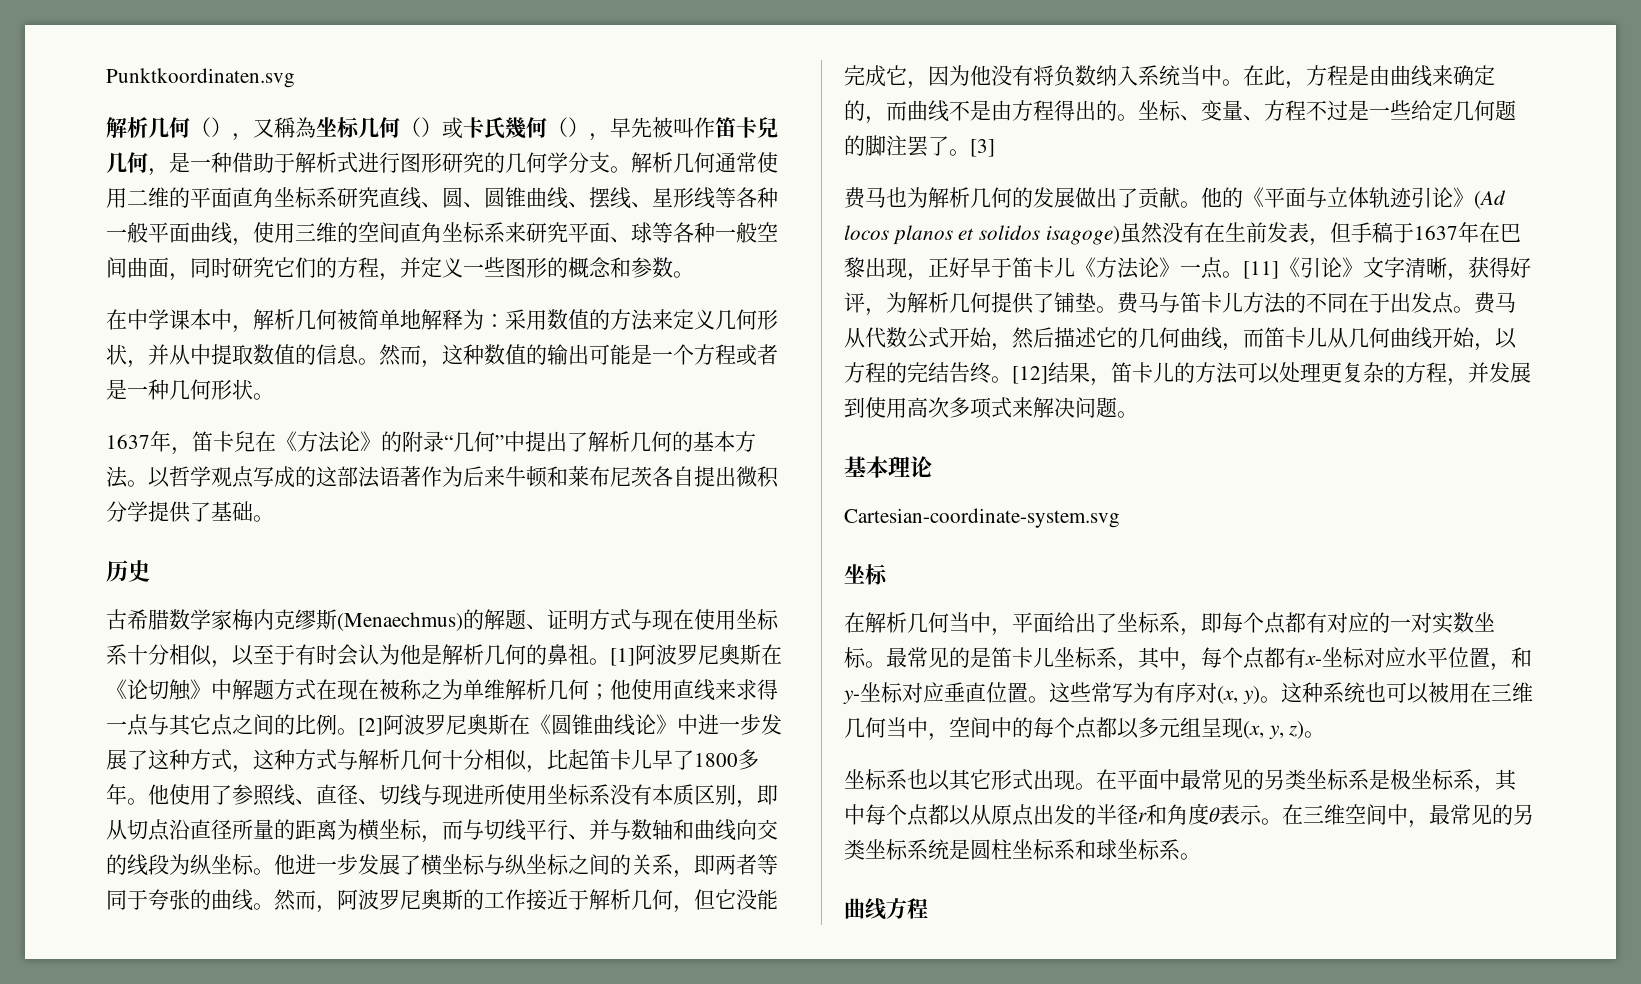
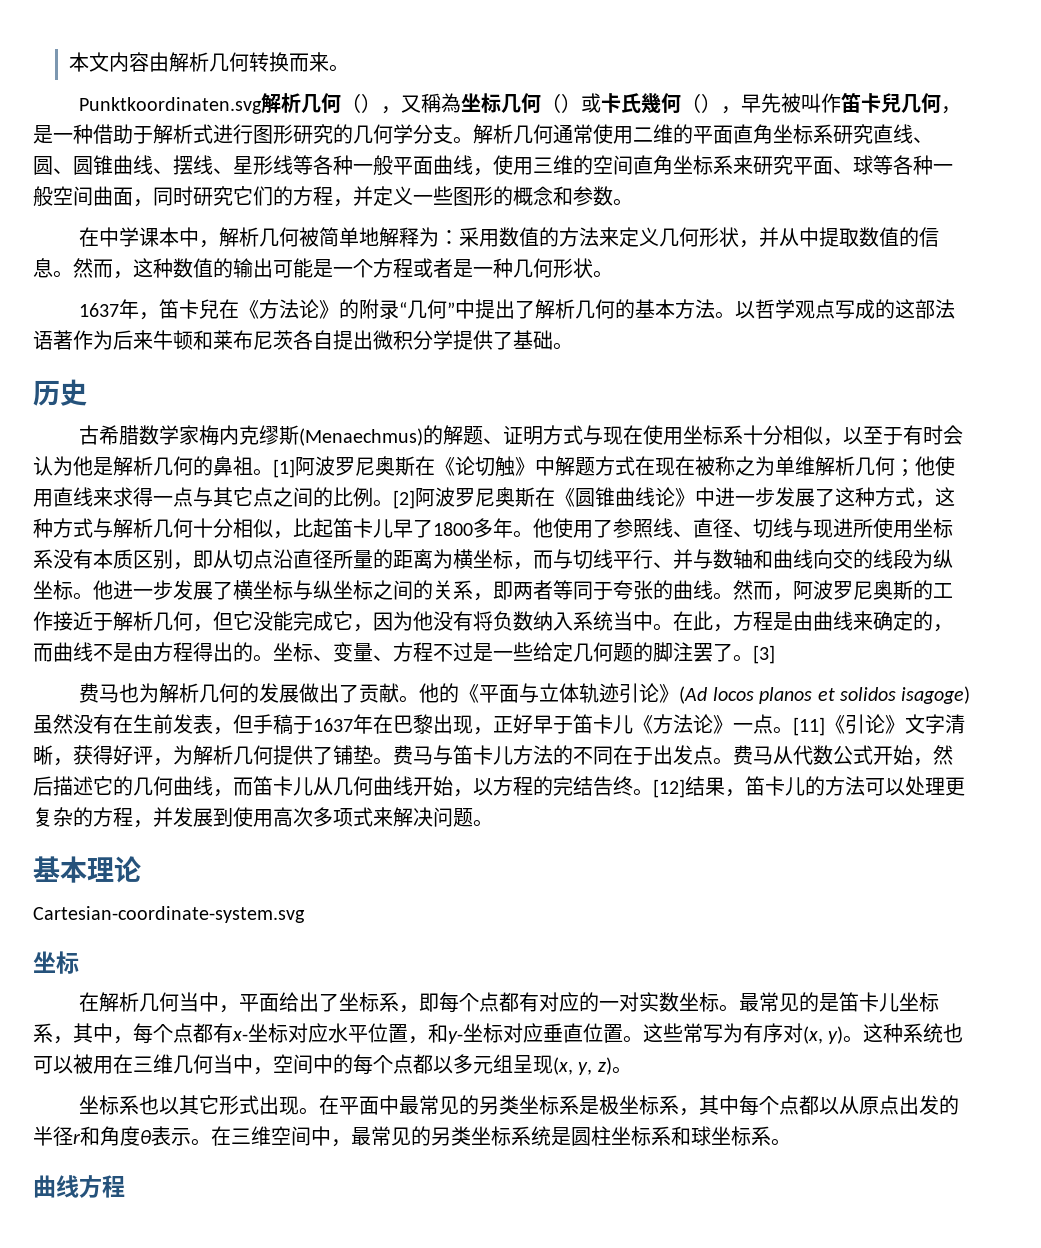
+ 本文内容由解析几何转换而来。
- Punktkoordinaten.svg
- 解析几何（），又稱為坐标几何（）或卡氏幾何（），早先被叫作笛卡兒几何，是一种借助于解析式进行图形研究的几何学分支。
+ Punktkoordinaten.svg解析几何（），又稱為坐标几何（）或卡氏幾何（），早先被叫作笛卡兒几何，是一种借助于解析式进行图形研究的几何学分支。

